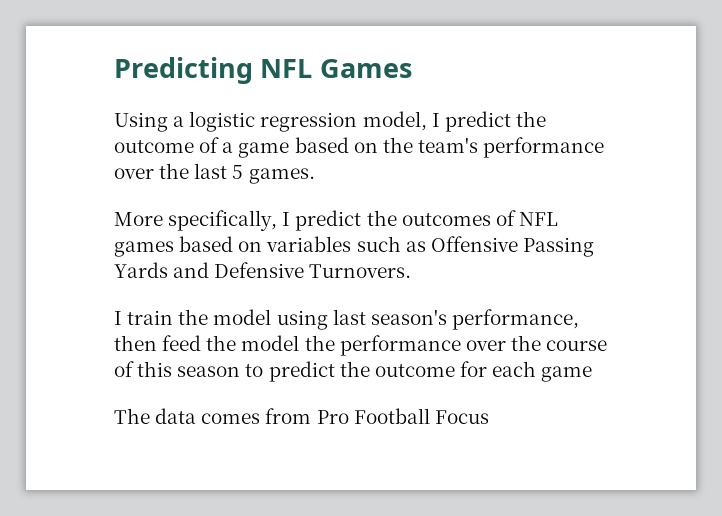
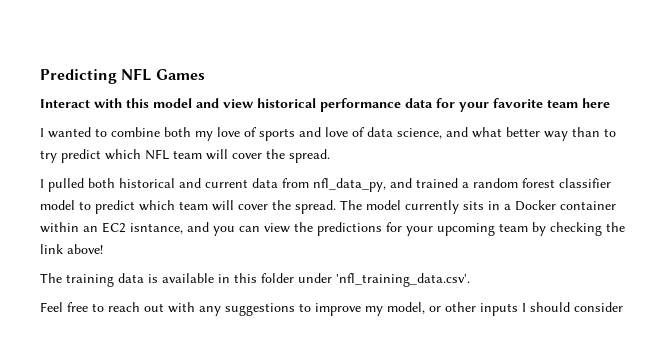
- Using a logistic regression model, I predict the outcome of a game based on the team's performance over the last 5 games.
- More specifically, I predict the outcomes of NFL games based on variables such as Offensive Passing Yards and Defensive Turnovers.
- I train the model using last season's performance, then feed the model the performance over the course of this season to predict the outcome for each game
- The data comes from Pro Football Focus
+ Interact with this model and view historical performance data for your favorite team here
+ I wanted to combine both my love of sports and love of data science, and what better way than to try predict which NFL team will cover the spread.
+ I pulled both historical and current data from nfl_data_py, and trained a random forest classifier model to predict which team will cover the spread. The model currently sits in a Docker container within an EC2 isntance, and you can view the predictions for your upcoming team by checking the link above!
+ The training data is available in this folder under 'nfl_training_data.csv'.
+ Feel free to reach out with any suggestions to improve my model, or other inputs I should consider

